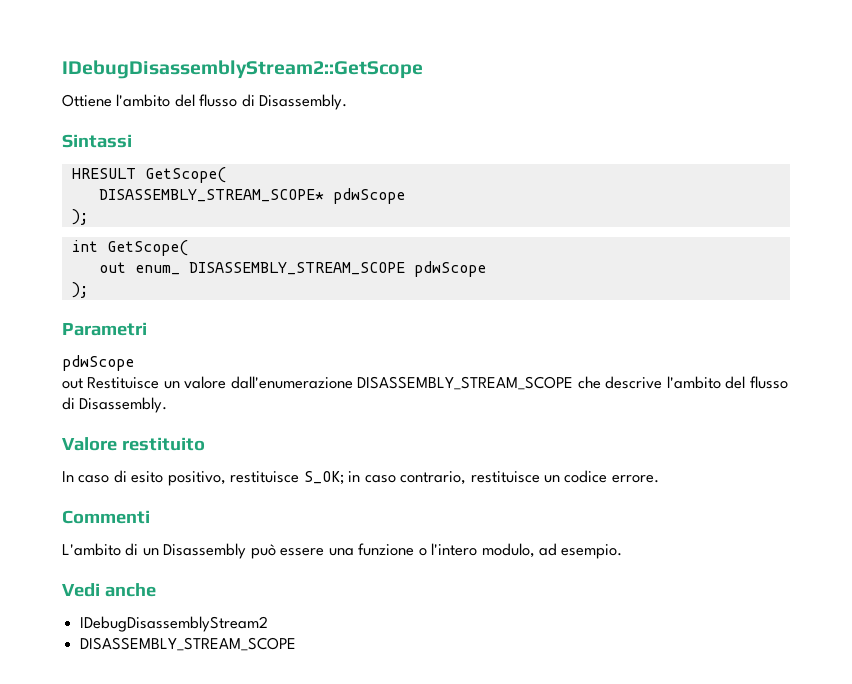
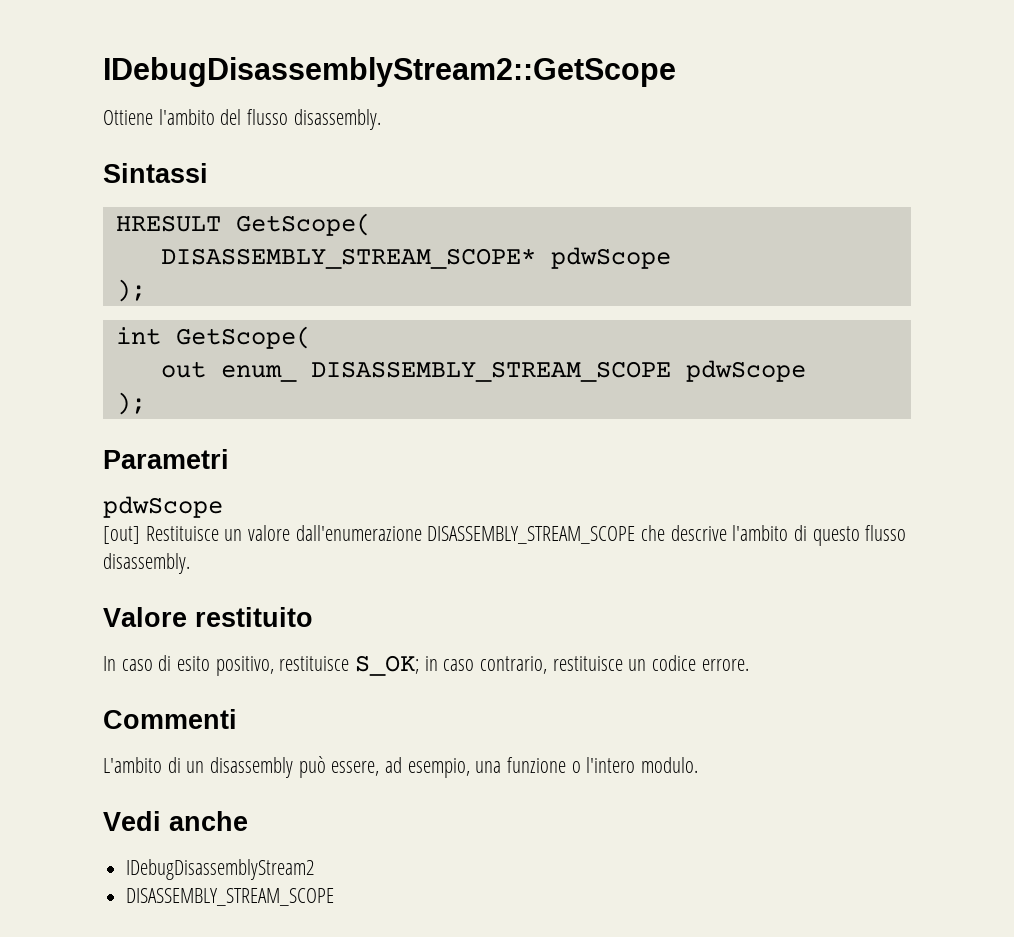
- Ottiene l'ambito del flusso di Disassembly.
+ Ottiene l'ambito del flusso disassembly.
- out Restituisce un valore dall'enumerazione DISASSEMBLY_STREAM_SCOPE che descrive l'ambito del flusso di Disassembly.
+ [out] Restituisce un valore dall'enumerazione DISASSEMBLY_STREAM_SCOPE che descrive l'ambito di questo flusso disassembly.
- L'ambito di un Disassembly può essere una funzione o l'intero modulo, ad esempio.
+ L'ambito di un disassembly può essere, ad esempio, una funzione o l'intero modulo.

